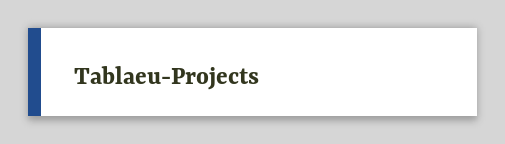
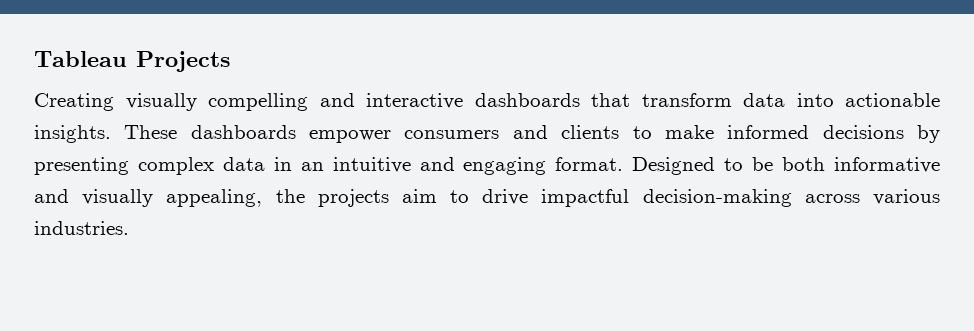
- Tablaeu-Projects
+ Tableau Projects
+ Creating visually compelling and interactive dashboards that transform data into actionable insights. These dashboards empower consumers and clients to make informed decisions by presenting complex data in an intuitive and engaging format. Designed to be both informative and visually appealing, the projects aim to drive impactful decision-making across various industries.

